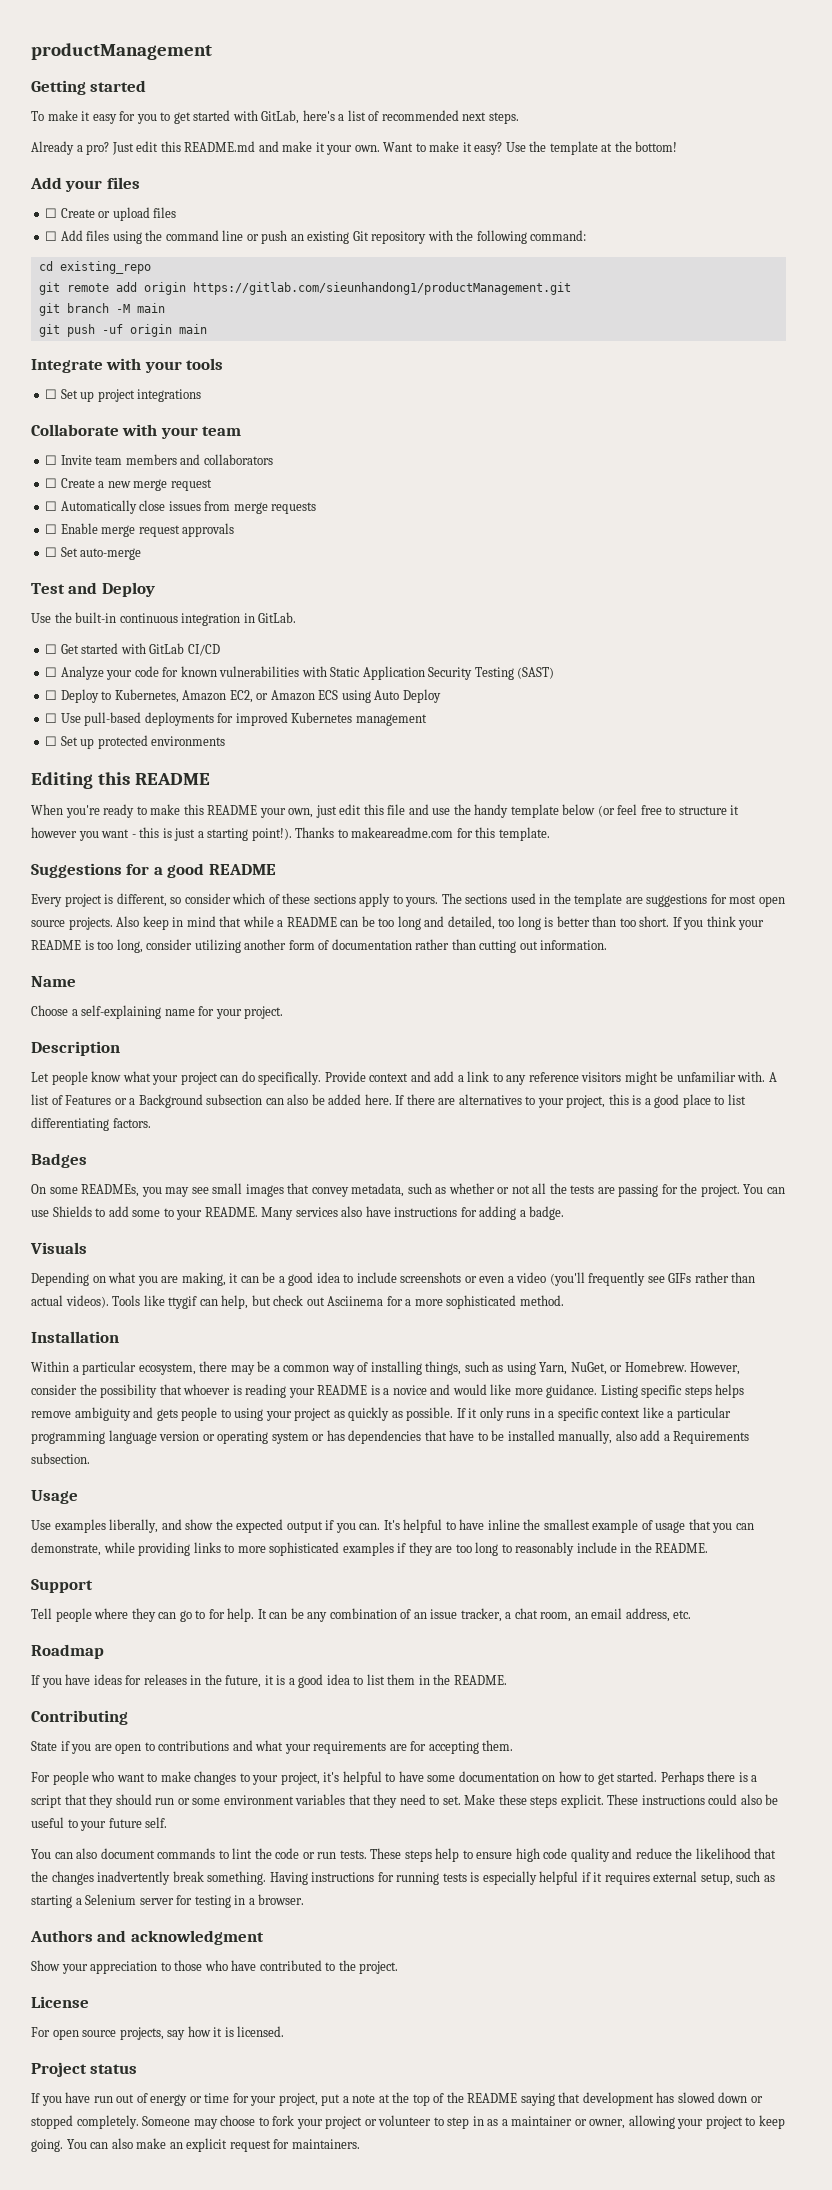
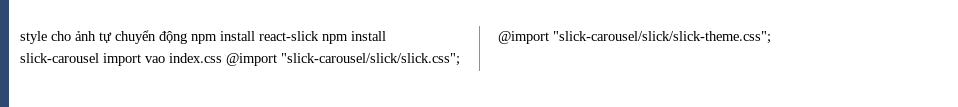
- productManagement
- Getting started
- To make it easy for you to get started with GitLab, here's a list of recommended next steps.
- Already a pro? Just edit this README.md and make it your own. Want to make it easy? Use the template at the bottom!
- Add your files
- ☐ Create or upload files
- ☐ Add files using the command line or push an existing Git repository with the following command:
- cd existing_repo
- git remote add origin https://gitlab.com/sieunhandong1/productManagement.git
- git branch -M main
- git push -uf origin main
- Integrate with your tools
- ☐ Set up project integrations
- Collaborate with your team
- ☐ Invite team members and collaborators
- ☐ Create a new merge request
- ☐ Automatically close issues from merge requests
- ☐ Enable merge request approvals
- ☐ Set auto-merge
- Test and Deploy
- Use the built-in continuous integration in GitLab.
- ☐ Get started with GitLab CI/CD
- ☐ Analyze your code for known vulnerabilities with Static Application Security Testing (SAST)
- ☐ Deploy to Kubernetes, Amazon EC2, or Amazon ECS using Auto Deploy
- ☐ Use pull-based deployments for improved Kubernetes management
- ☐ Set up protected environments
- Editing this README
- When you're ready to make this README your own, just edit this file and use the handy template below (or feel free to structure it however you want - this is just a starting point!). Thanks to makeareadme.com for this template.
- Suggestions for a good README
- Every project is different, so consider which of these sections apply to yours. The sections used in the template are suggestions for most open source projects. Also keep in mind that while a README can be too long and detailed, too long is better than too short. If you think your README is too long, consider utilizing another form of documentation rather than cutting out information.
- Name
- Choose a self-explaining name for your project.
- Description
- Let people know what your project can do specifically. Provide context and add a link to any reference visitors might be unfamiliar with. A list of Features or a Background subsection can also be added here. If there are alternatives to your project, this is a good place to list differentiating factors.
- Badges
- On some READMEs, you may see small images that convey metadata, such as whether or not all the tests are passing for the project. You can use Shields to add some to your README. Many services also have instructions for adding a badge.
- Visuals
- Depending on what you are making, it can be a good idea to include screenshots or even a video (you'll frequently see GIFs rather than actual videos). Tools like ttygif can help, but check out Asciinema for a more sophisticated method.
- Installation
- Within a particular ecosystem, there may be a common way of installing things, such as using Yarn, NuGet, or Homebrew. However, consider the possibility that whoever is reading your README is a novice and would like more guidance. Listing specific steps helps remove ambiguity and gets people to using your project as quickly as possible. If it only runs in a specific context like a particular programming language version or operating system or has dependencies that have to be installed manually, also add a Requirements subsection.
- Usage
- Use examples liberally, and show the expected output if you can. It's helpful to have inline the smallest example of usage that you can demonstrate, while providing links to more sophisticated examples if they are too long to reasonably include in the README.
- Support
- Tell people where they can go to for help. It can be any combination of an issue tracker, a chat room, an email address, etc.
- Roadmap
- If you have ideas for releases in the future, it is a good idea to list them in the README.
- Contributing
- State if you are open to contributions and what your requirements are for accepting them.
- For people who want to make changes to your project, it's helpful to have some documentation on how to get started. Perhaps there is a script that they should run or some environment variables that they need to set. Make these steps explicit. These instructions could also be useful to your future self.
- You can also document commands to lint the code or run tests. These steps help to ensure high code quality and reduce the likelihood that the changes inadvertently break something. Having instructions for running tests is especially helpful if it requires external setup, such as starting a Selenium server for testing in a browser.
- Authors and acknowledgment
- Show your appreciation to those who have contributed to the project.
- License
- For open source projects, say how it is licensed.
- Project status
- If you have run out of energy or time for your project, put a note at the top of the README saying that development has slowed down or stopped completely. Someone may choose to fork your project or volunteer to step in as a maintainer or owner, allowing your project to keep going. You can also make an explicit request for maintainers.
+ style cho ảnh tự chuyển động npm install react-slick npm install slick-carousel import vao index.css @import "slick-carousel/slick/slick.css"; @import "slick-carousel/slick/slick-theme.css";

